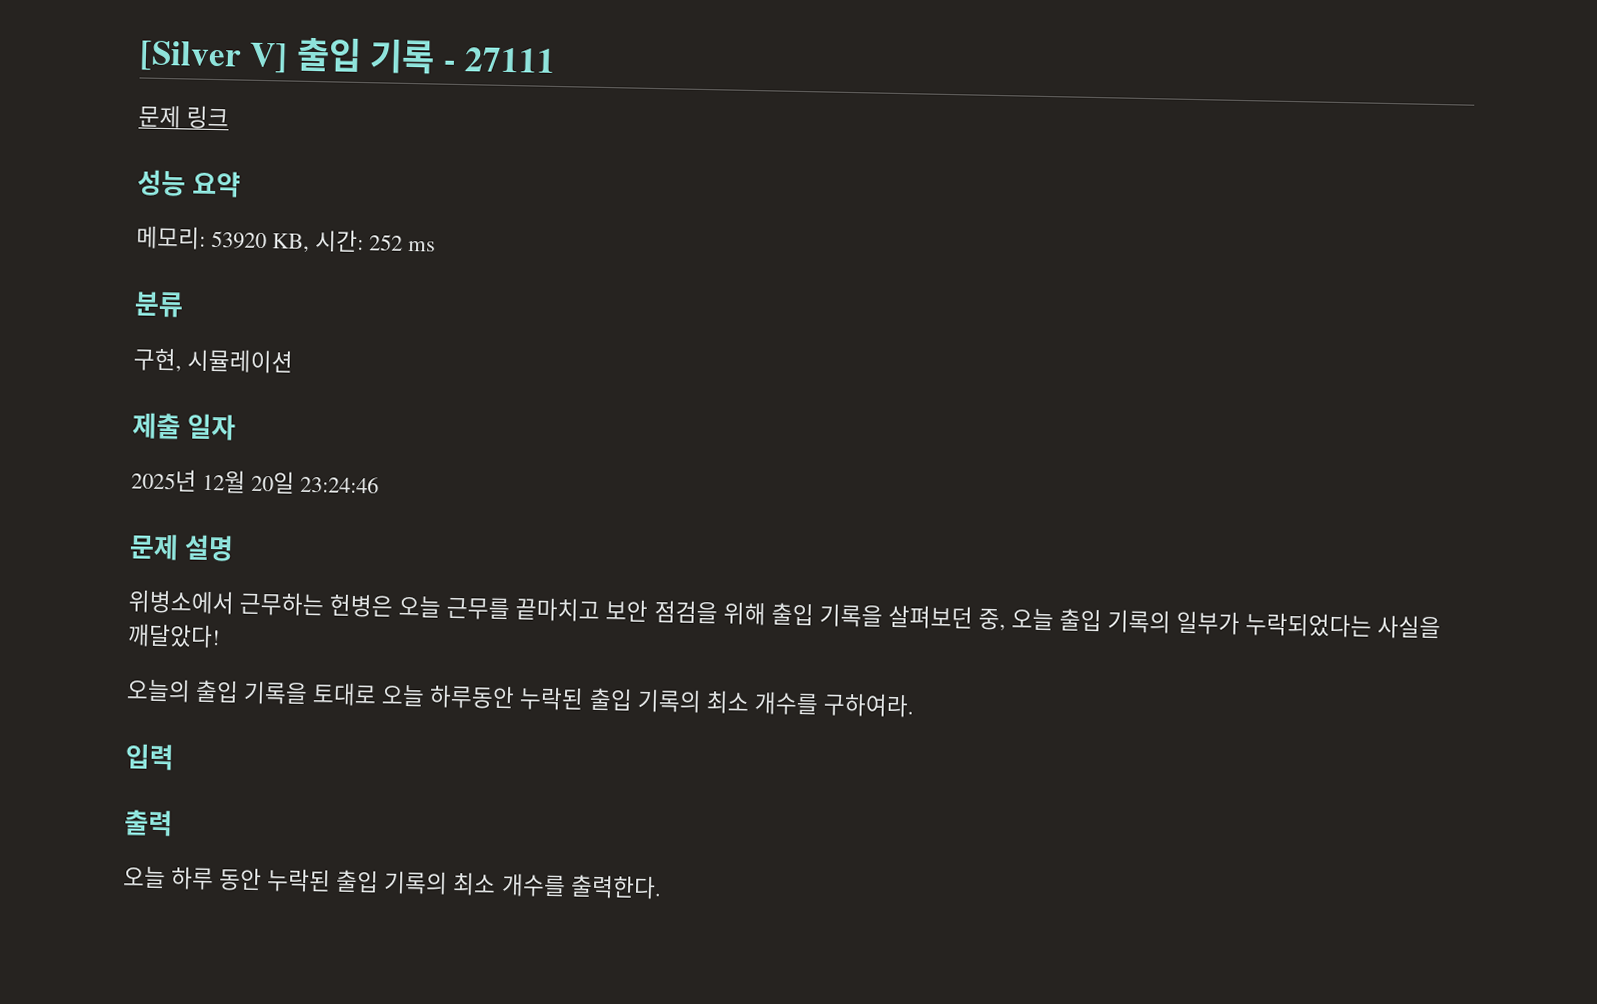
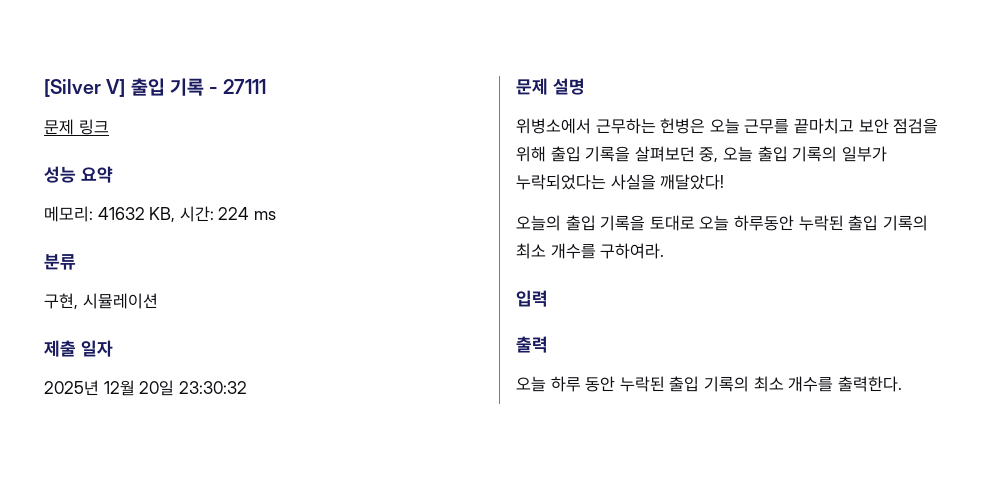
- 메모리: 53920 KB, 시간: 252 ms
+ 메모리: 41632 KB, 시간: 224 ms
- 2025년 12월 20일 23:24:46
+ 2025년 12월 20일 23:30:32

